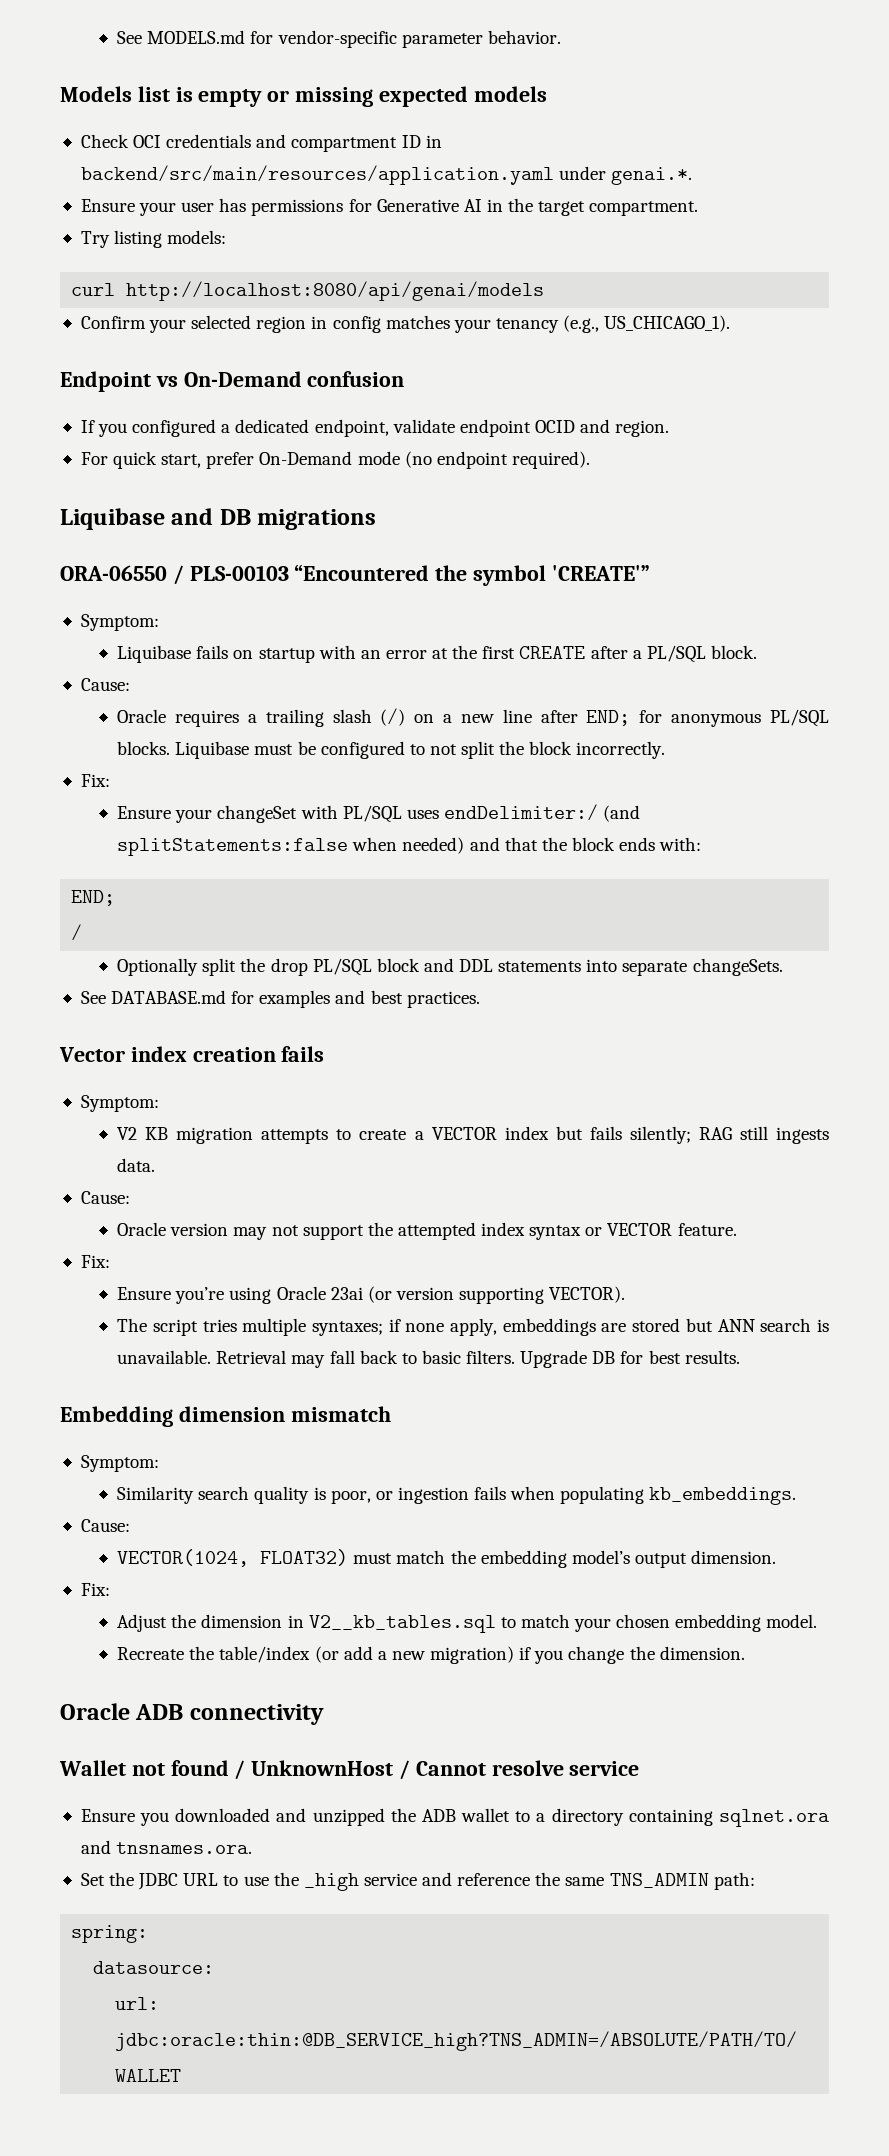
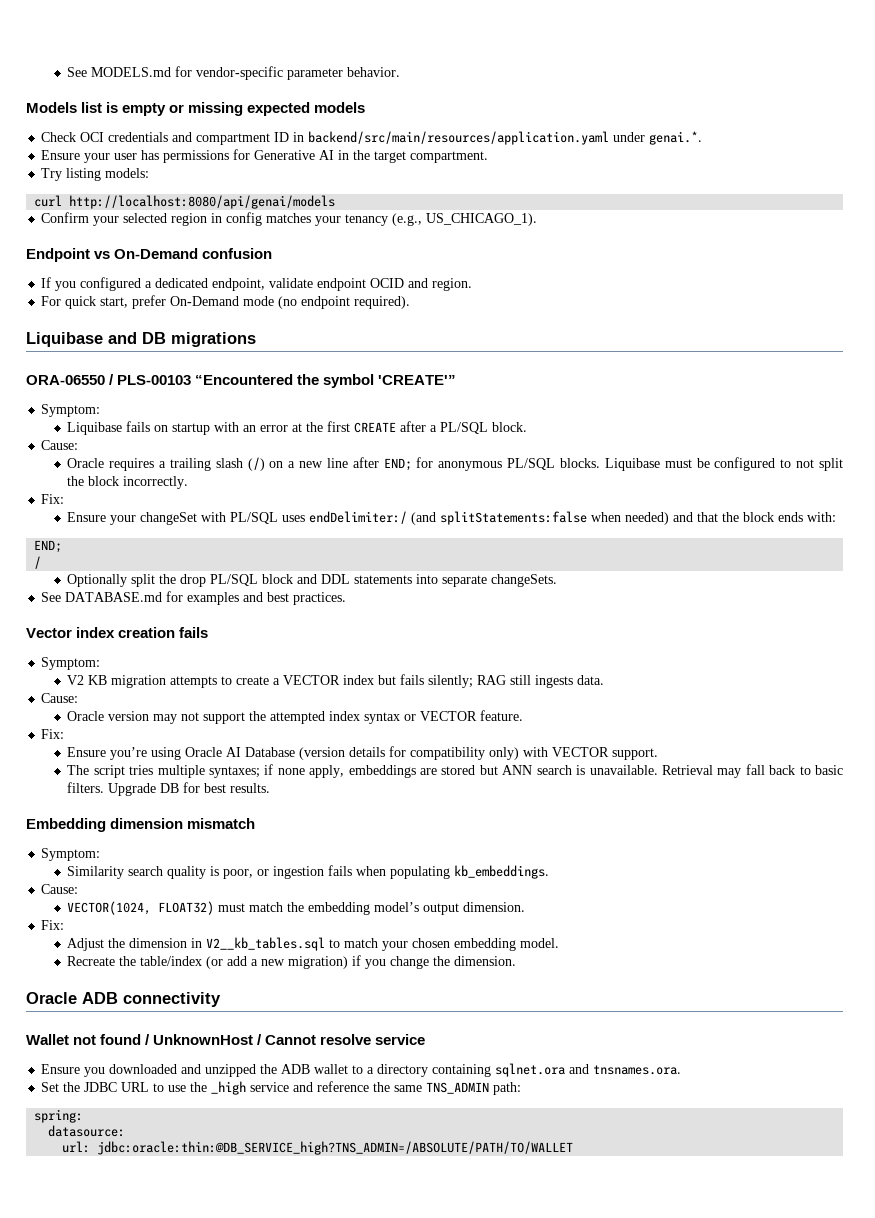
- Ensure you’re using Oracle 23ai (or version supporting VECTOR).
+ Ensure you’re using Oracle AI Database (version details for compatibility only) with VECTOR support.

